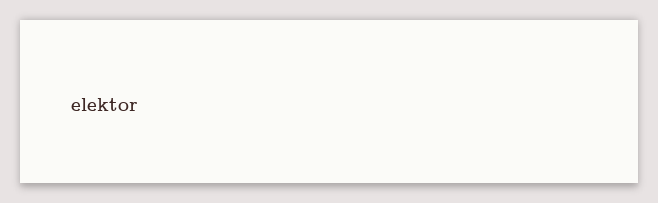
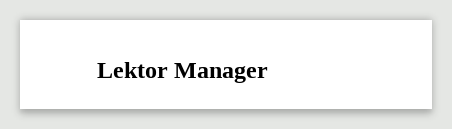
- elektor
+ Lektor Manager

